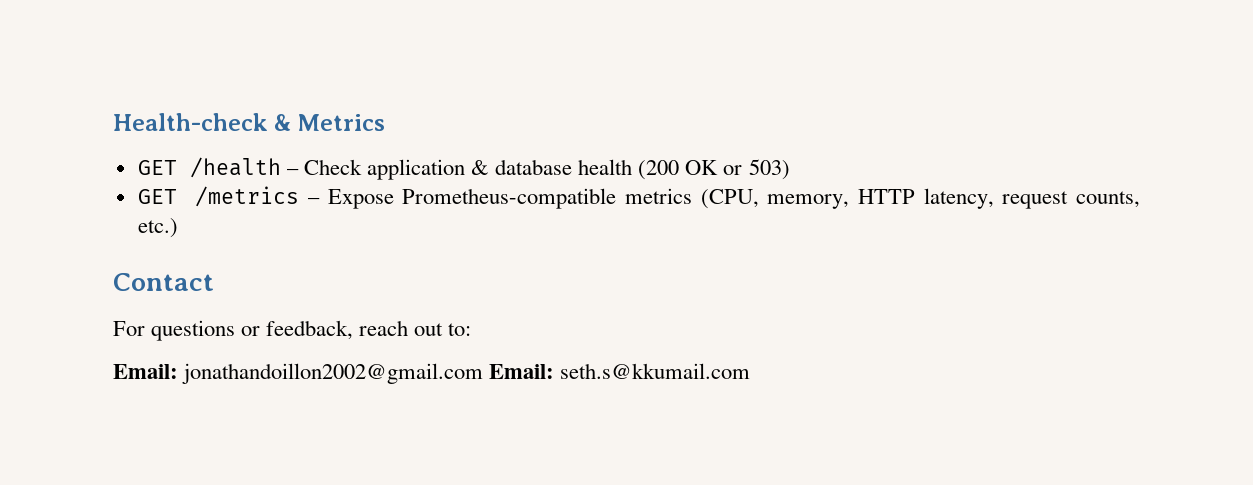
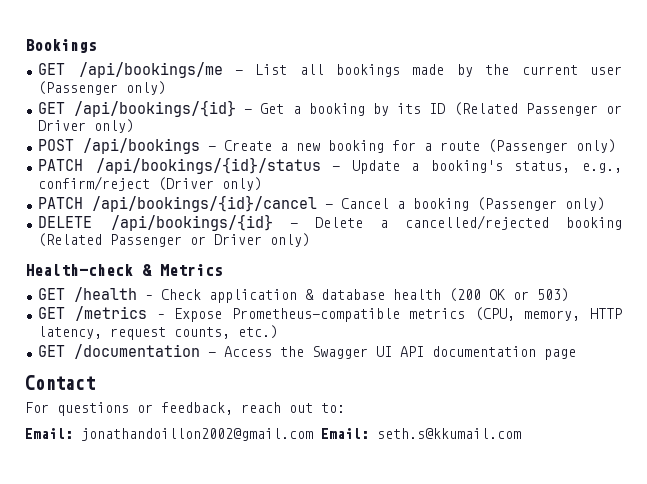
+ Bookings
+ GET /api/bookings/me - List all bookings made by the current user (Passenger only)
+ GET /api/bookings/{id} - Get a booking by its ID (Related Passenger or Driver only)
+ POST /api/bookings - Create a new booking for a route (Passenger only)
+ PATCH /api/bookings/{id}/status - Update a booking's status, e.g., confirm/reject (Driver only)
+ PATCH /api/bookings/{id}/cancel - Cancel a booking (Passenger only)
+ DELETE /api/bookings/{id} - Delete a cancelled/rejected booking (Related Passenger or Driver only)
+ GET /documentation - Access the Swagger UI API documentation page

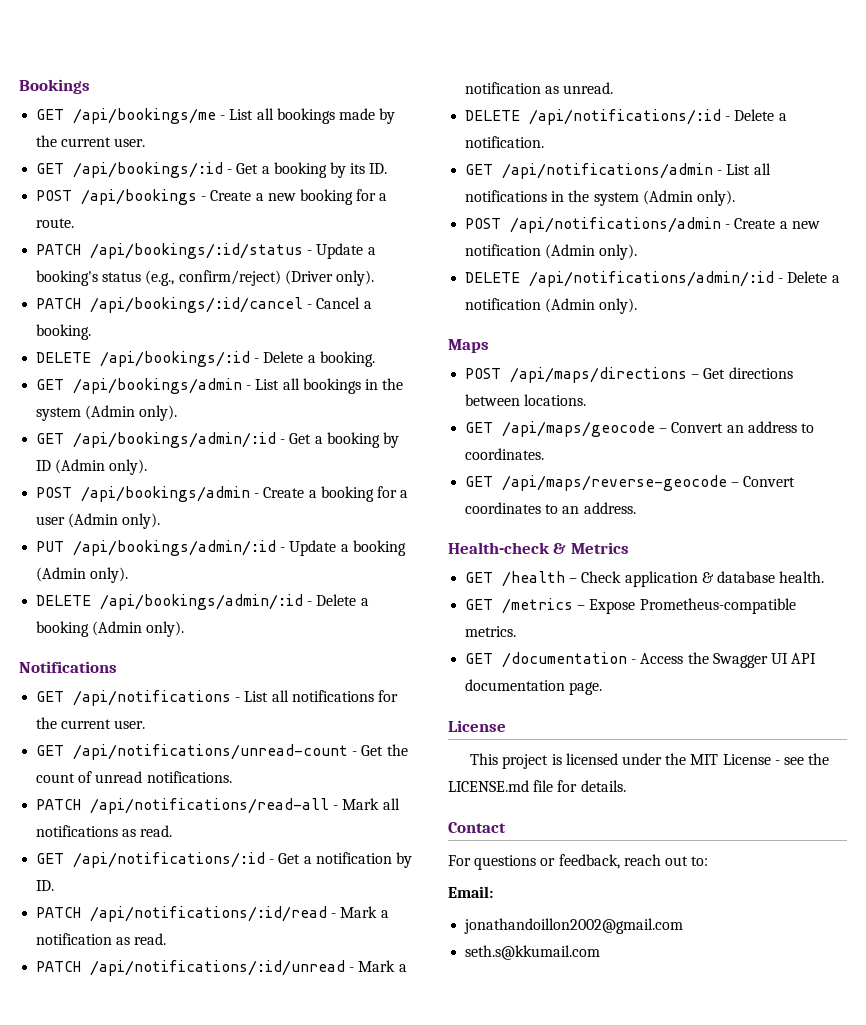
- GET /api/bookings/me - List all bookings made by the current user (Passenger only)
- GET /api/bookings/{id} - Get a booking by its ID (Related Passenger or Driver only)
+ GET /api/bookings/me - List all bookings made by the current user.
+ GET /api/bookings/:id - Get a booking by its ID.
- POST /api/bookings - Create a new booking for a route (Passenger only)
- PATCH /api/bookings/{id}/status - Update a booking's status, e.g., confirm/reject (Driver only)
- PATCH /api/bookings/{id}/cancel - Cancel a booking (Passenger only)
- DELETE /api/bookings/{id} - Delete a cancelled/rejected booking (Related Passenger or Driver only)
+ POST /api/bookings - Create a new booking for a route.
+ PATCH /api/bookings/:id/status - Update a booking's status (e.g., confirm/reject) (Driver only).
+ PATCH /api/bookings/:id/cancel - Cancel a booking.
+ DELETE /api/bookings/:id - Delete a booking.
+ GET /api/bookings/admin - List all bookings in the system (Admin only).
+ GET /api/bookings/admin/:id - Get a booking by ID (Admin only).
+ POST /api/bookings/admin - Create a booking for a user (Admin only).
+ PUT /api/bookings/admin/:id - Update a booking (Admin only).
+ DELETE /api/bookings/admin/:id - Delete a booking (Admin only).
+ Notifications
+ GET /api/notifications - List all notifications for the current user.
+ GET /api/notifications/unread-count - Get the count of unread notifications.
+ PATCH /api/notifications/read-all - Mark all notifications as read.
+ GET /api/notifications/:id - Get a notification by ID.
+ PATCH /api/notifications/:id/read - Mark a notification as read.
+ PATCH /api/notifications/:id/unread - Mark a notification as unread.
+ DELETE /api/notifications/:id - Delete a notification.
+ GET /api/notifications/admin - List all notifications in the system (Admin only).
+ POST /api/notifications/admin - Create a new notification (Admin only).
+ DELETE /api/notifications/admin/:id - Delete a notification (Admin only).
+ Maps
+ POST /api/maps/directions – Get directions between locations.
+ GET /api/maps/geocode – Convert an address to coordinates.
+ GET /api/maps/reverse-geocode – Convert coordinates to an address.
- GET /health – Check application & database health (200 OK or 503)
+ GET /health – Check application & database health.
- GET /metrics – Expose Prometheus-compatible metrics (CPU, memory, HTTP latency, request counts, etc.)
+ GET /metrics – Expose Prometheus-compatible metrics.
- GET /documentation - Access the Swagger UI API documentation page
+ GET /documentation - Access the Swagger UI API documentation page.
+ License
+ This project is licensed under the MIT License - see the LICENSE.md file for details.
- Email: jonathandoillon2002@gmail.com Email: seth.s@kkumail.com
+ Email:
+ jonathandoillon2002@gmail.com
+ seth.s@kkumail.com

